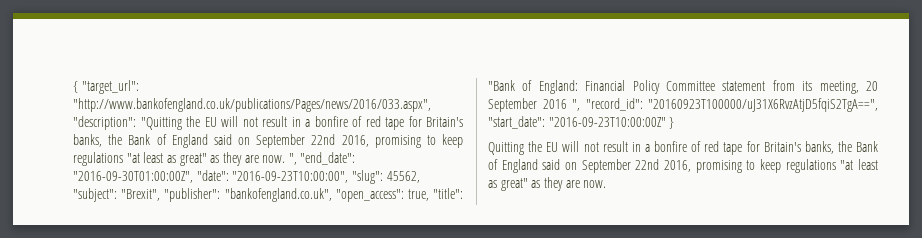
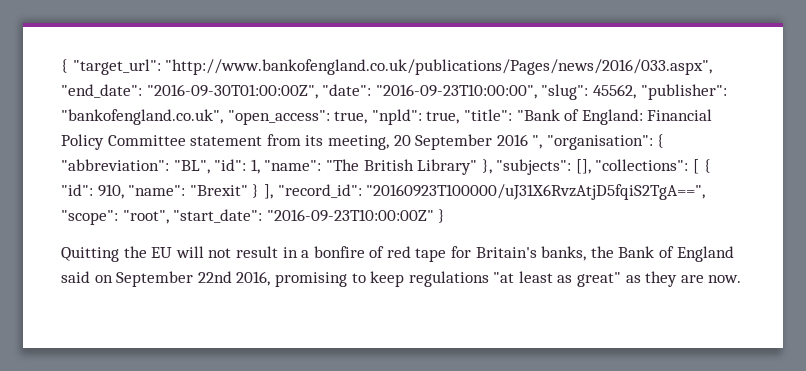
- { "target_url": "http://www.bankofengland.co.uk/publications/Pages/news/2016/033.aspx", "description": "Quitting the EU will not result in a bonfire of red tape for Britain's banks, the Bank of England said on September 22nd 2016, promising to keep regulations "at least as great" as they are now. ", "end_date": "2016-09-30T01:00:00Z", "date": "2016-09-23T10:00:00", "slug": 45562, "subject": "Brexit", "publisher": "bankofengland.co.uk", "open_access": true, "title": "Bank of England: Financial Policy Committee statement from its meeting, 20 September 2016 ", "record_id": "20160923T100000/uJ31X6RvzAtjD5fqiS2TgA==", "start_date": "2016-09-23T10:00:00Z" }
+ { "target_url": "http://www.bankofengland.co.uk/publications/Pages/news/2016/033.aspx", "end_date": "2016-09-30T01:00:00Z", "date": "2016-09-23T10:00:00", "slug": 45562, "publisher": "bankofengland.co.uk", "open_access": true, "npld": true, "title": "Bank of England: Financial Policy Committee statement from its meeting, 20 September 2016 ", "organisation": { "abbreviation": "BL", "id": 1, "name": "The British Library" }, "subjects": [], "collections": [ { "id": 910, "name": "Brexit" } ], "record_id": "20160923T100000/uJ31X6RvzAtjD5fqiS2TgA==", "scope": "root", "start_date": "2016-09-23T10:00:00Z" }

